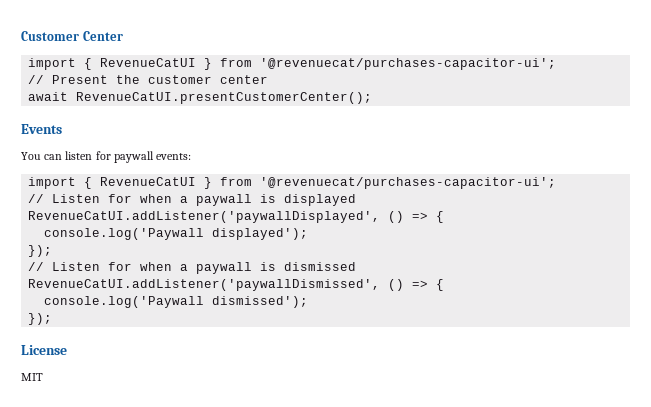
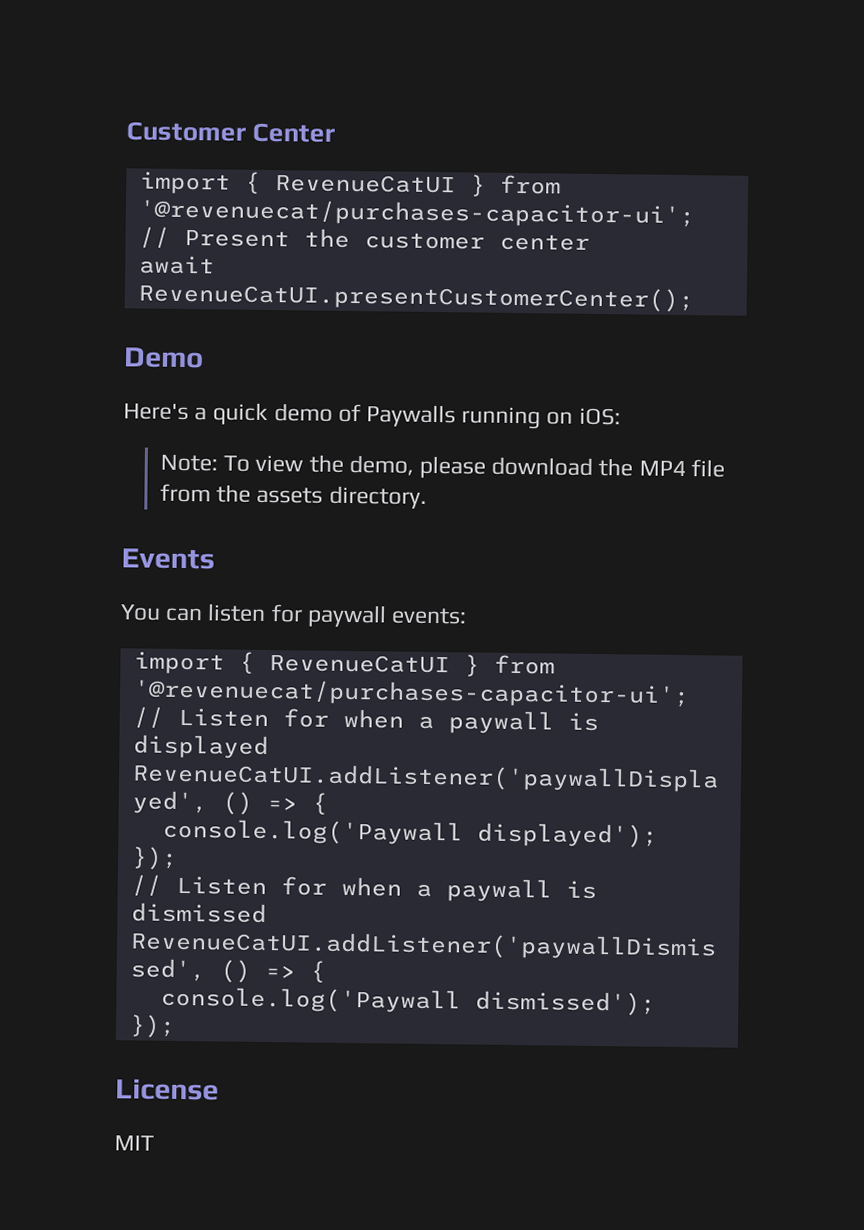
+ Demo
+ Here's a quick demo of Paywalls running on iOS:
+ Note: To view the demo, please download the MP4 file from the assets directory.

